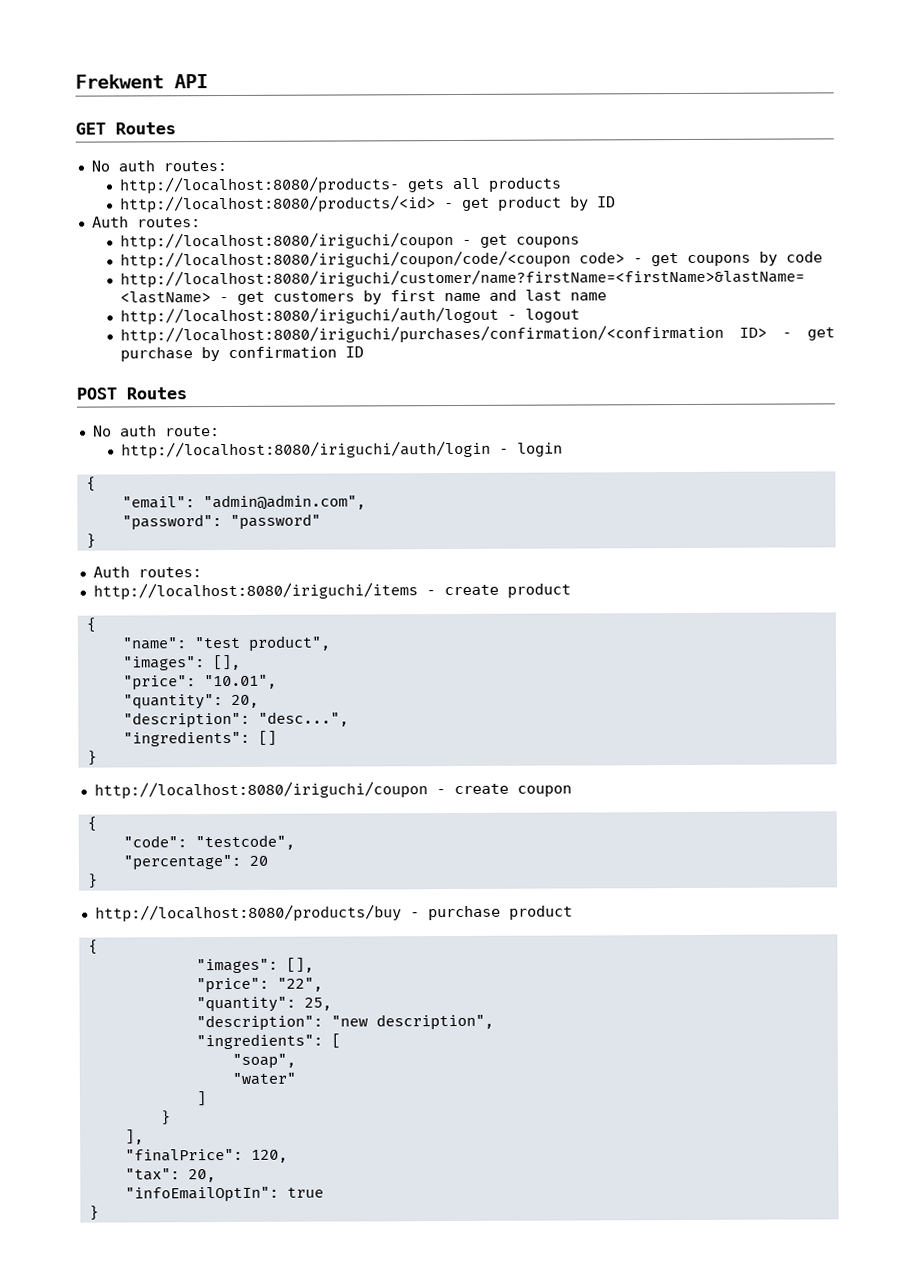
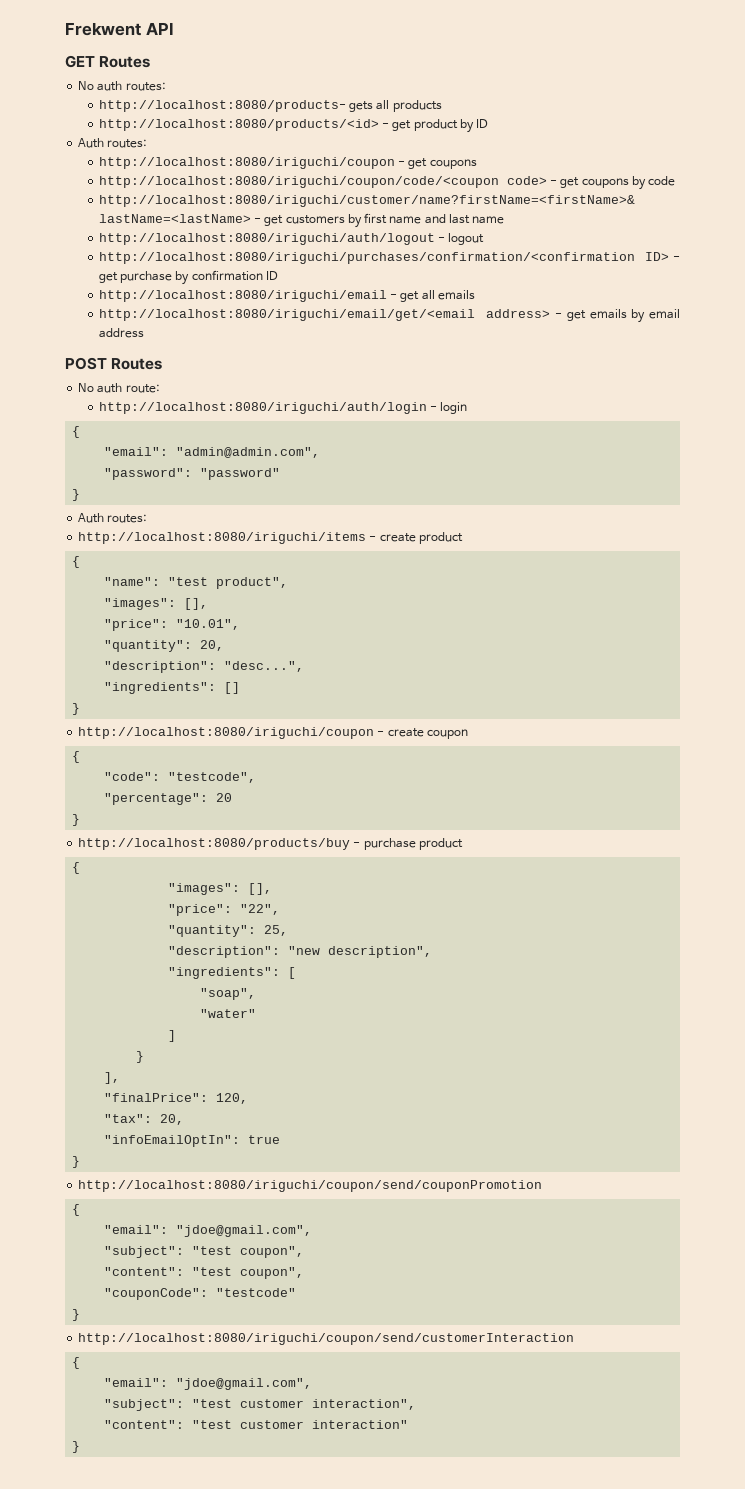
+ http://localhost:8080/iriguchi/email - get all emails
+ http://localhost:8080/iriguchi/email/get/<email address> - get emails by email address
+ http://localhost:8080/iriguchi/coupon/send/couponPromotion
+ {
+ "email": "jdoe@gmail.com",
+ "subject": "test coupon",
+ "content": "test coupon",
+ "couponCode": "testcode"
+ }
+ http://localhost:8080/iriguchi/coupon/send/customerInteraction
+ {
+ "email": "jdoe@gmail.com",
+ "subject": "test customer interaction",
+ "content": "test customer interaction"
+ }

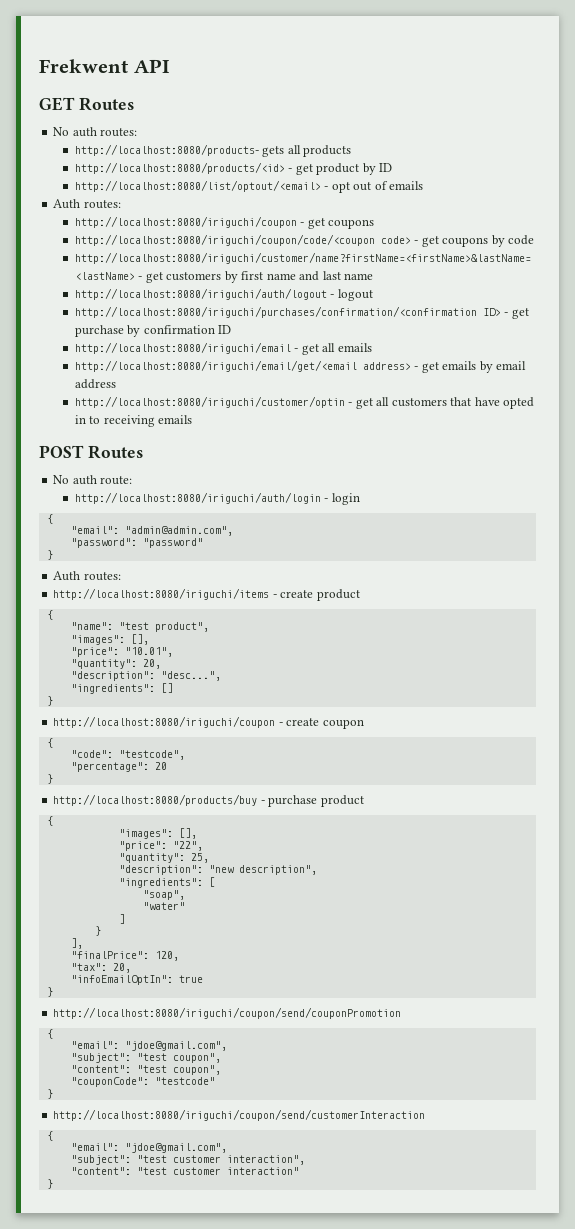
+ http://localhost:8080/list/optout/<email> - opt out of emails
+ http://localhost:8080/iriguchi/customer/optin - get all customers that have opted in to receiving emails

